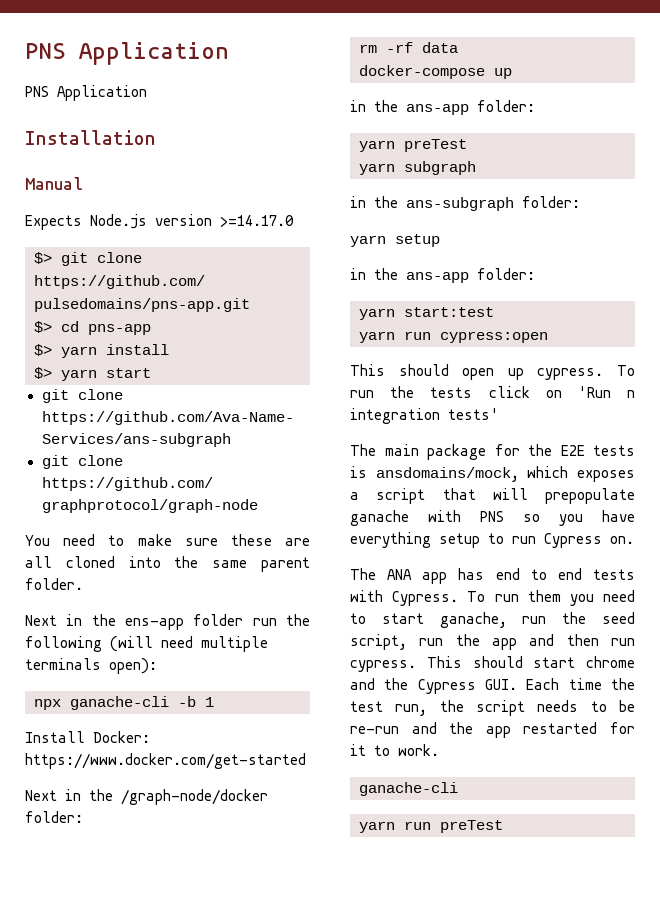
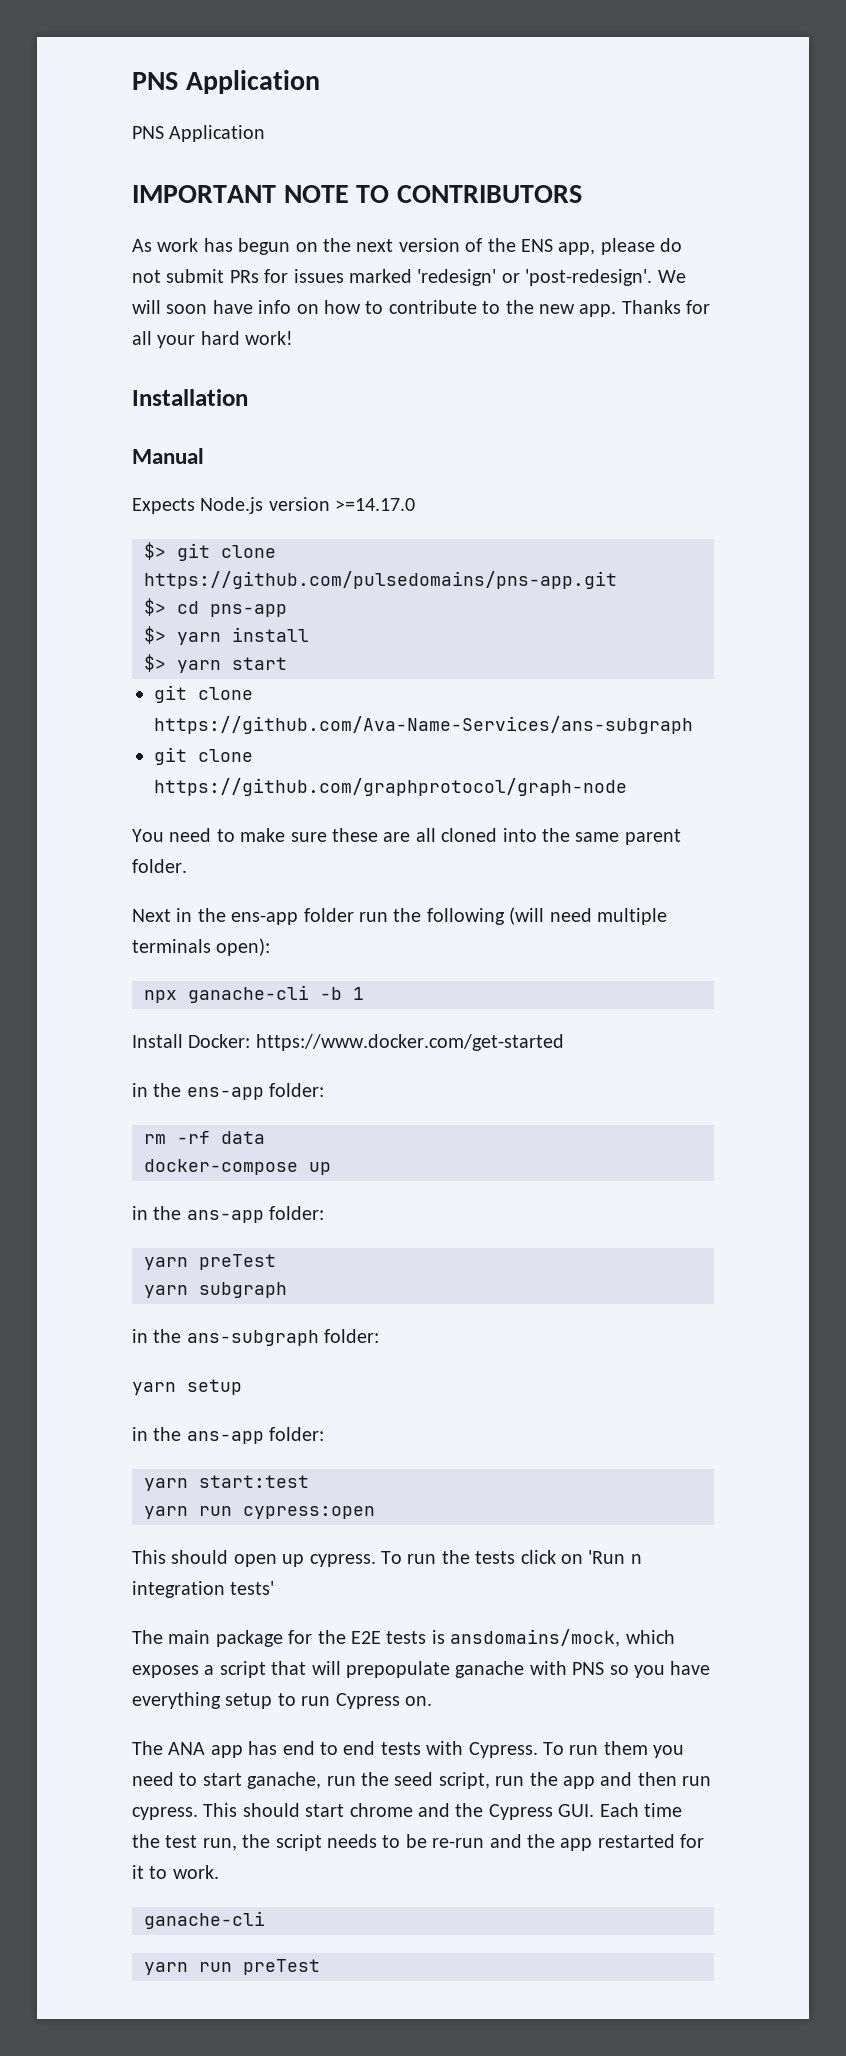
+ IMPORTANT NOTE TO CONTRIBUTORS
+ As work has begun on the next version of the ENS app, please do not submit PRs for issues marked 'redesign' or 'post-redesign'. We will soon have info on how to contribute to the new app. Thanks for all your hard work!
- Next in the /graph-node/docker folder:
+ in the ens-app folder:

